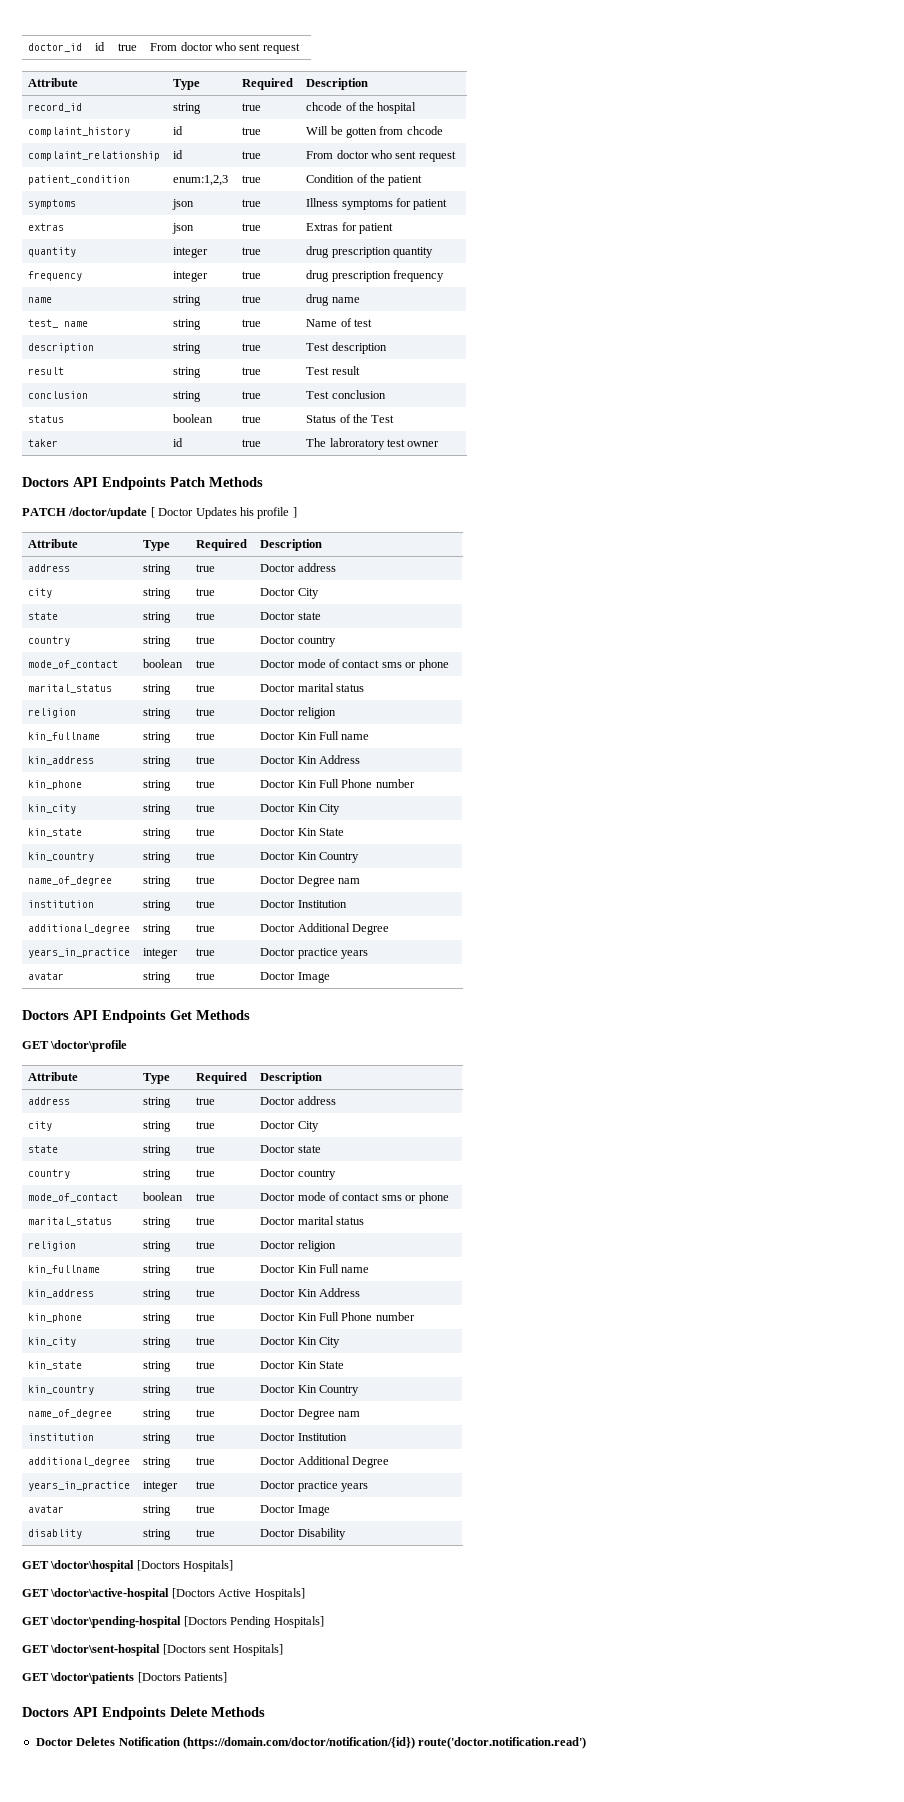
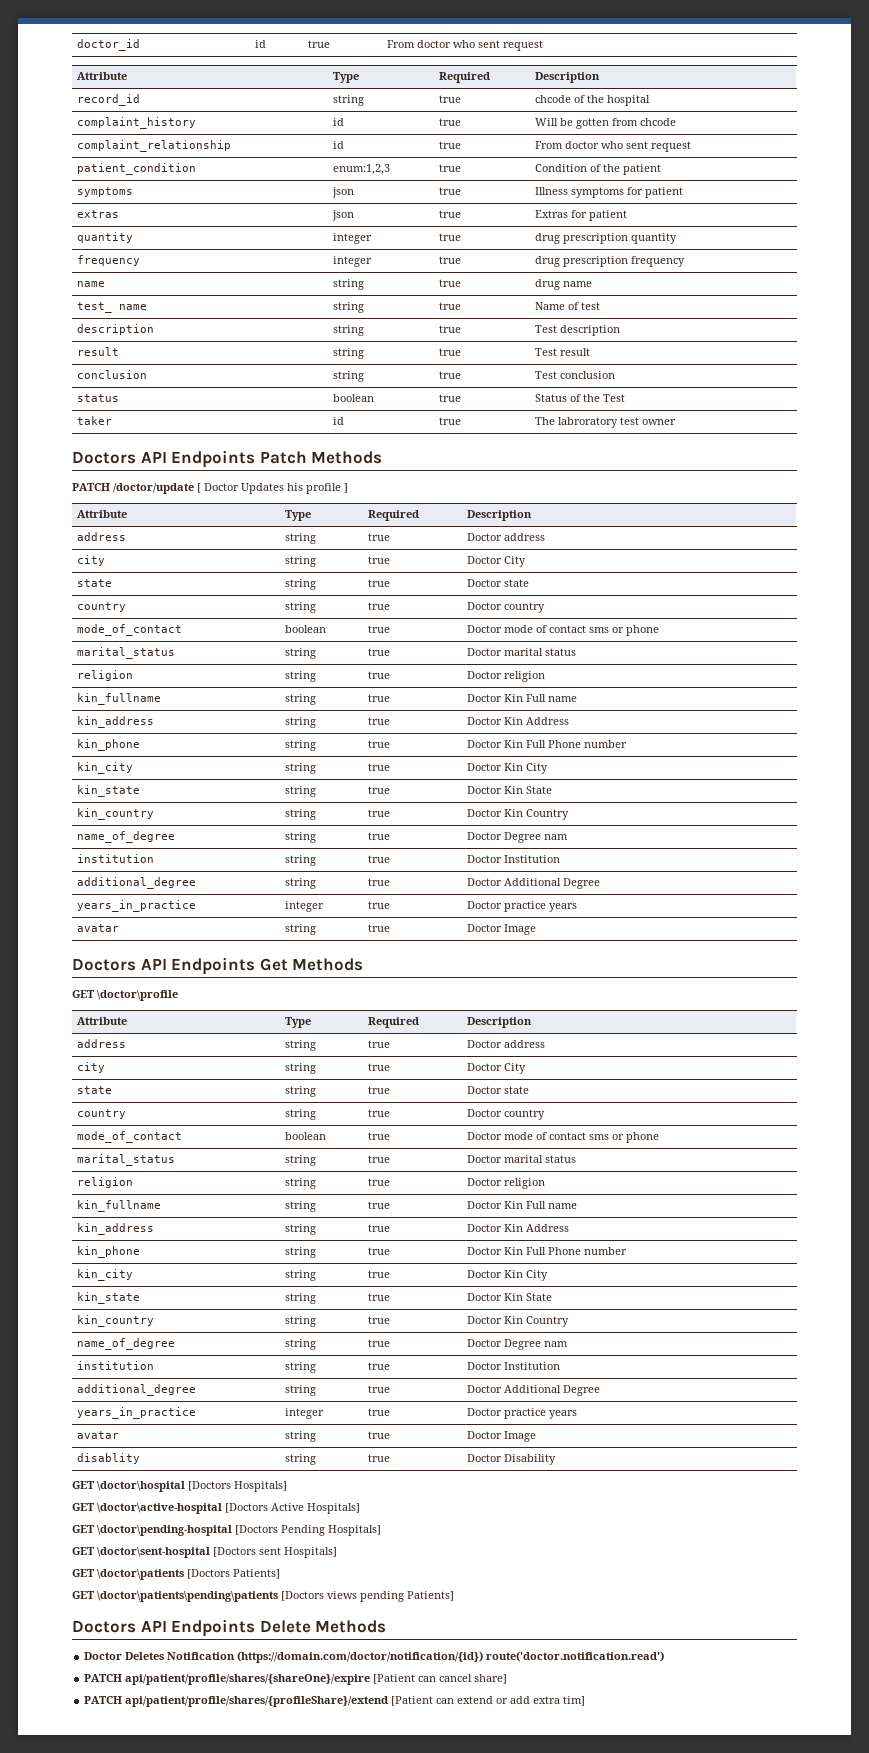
+ GET \doctor\patients\pending\patients [Doctors views pending Patients]
+ PATCH api/patient/profile/shares/{shareOne}/expire [Patient can cancel share]
+ PATCH api/patient/profile/shares/{profileShare}/extend [Patient can extend or add extra tim]

